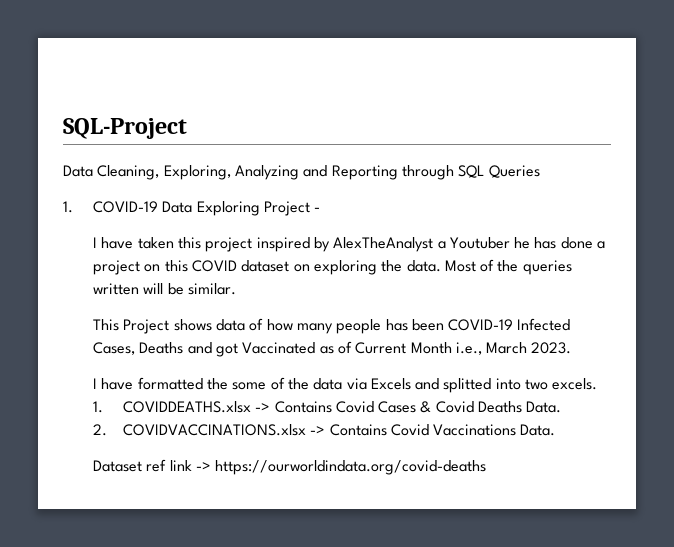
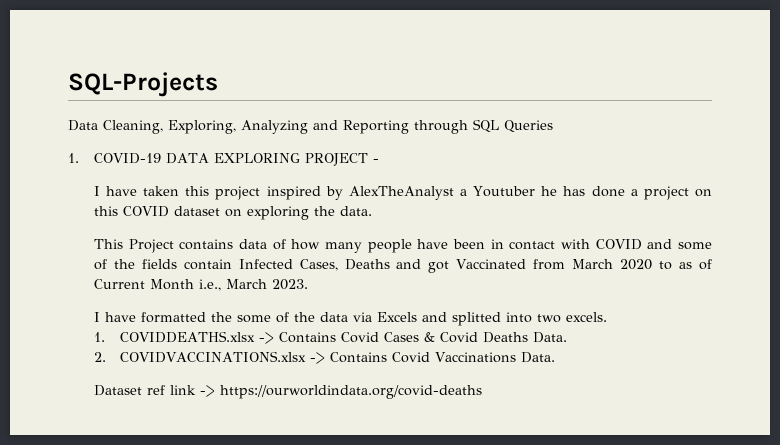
- SQL-Project
+ SQL-Projects
- 1. COVID-19 Data Exploring Project -
+ 1. COVID-19 DATA EXPLORING PROJECT -
- Most of the queries written will be similar.
- This Project shows data of how many people has been COVID-19 Infected Cases, Deaths and got Vaccinated as of Current Month i.e., March 2023.
+ This Project contains data of how many people have been in contact with COVID and some of the fields contain Infected Cases, Deaths and got Vaccinated from March 2020 to as of Current Month i.e., March 2023.

